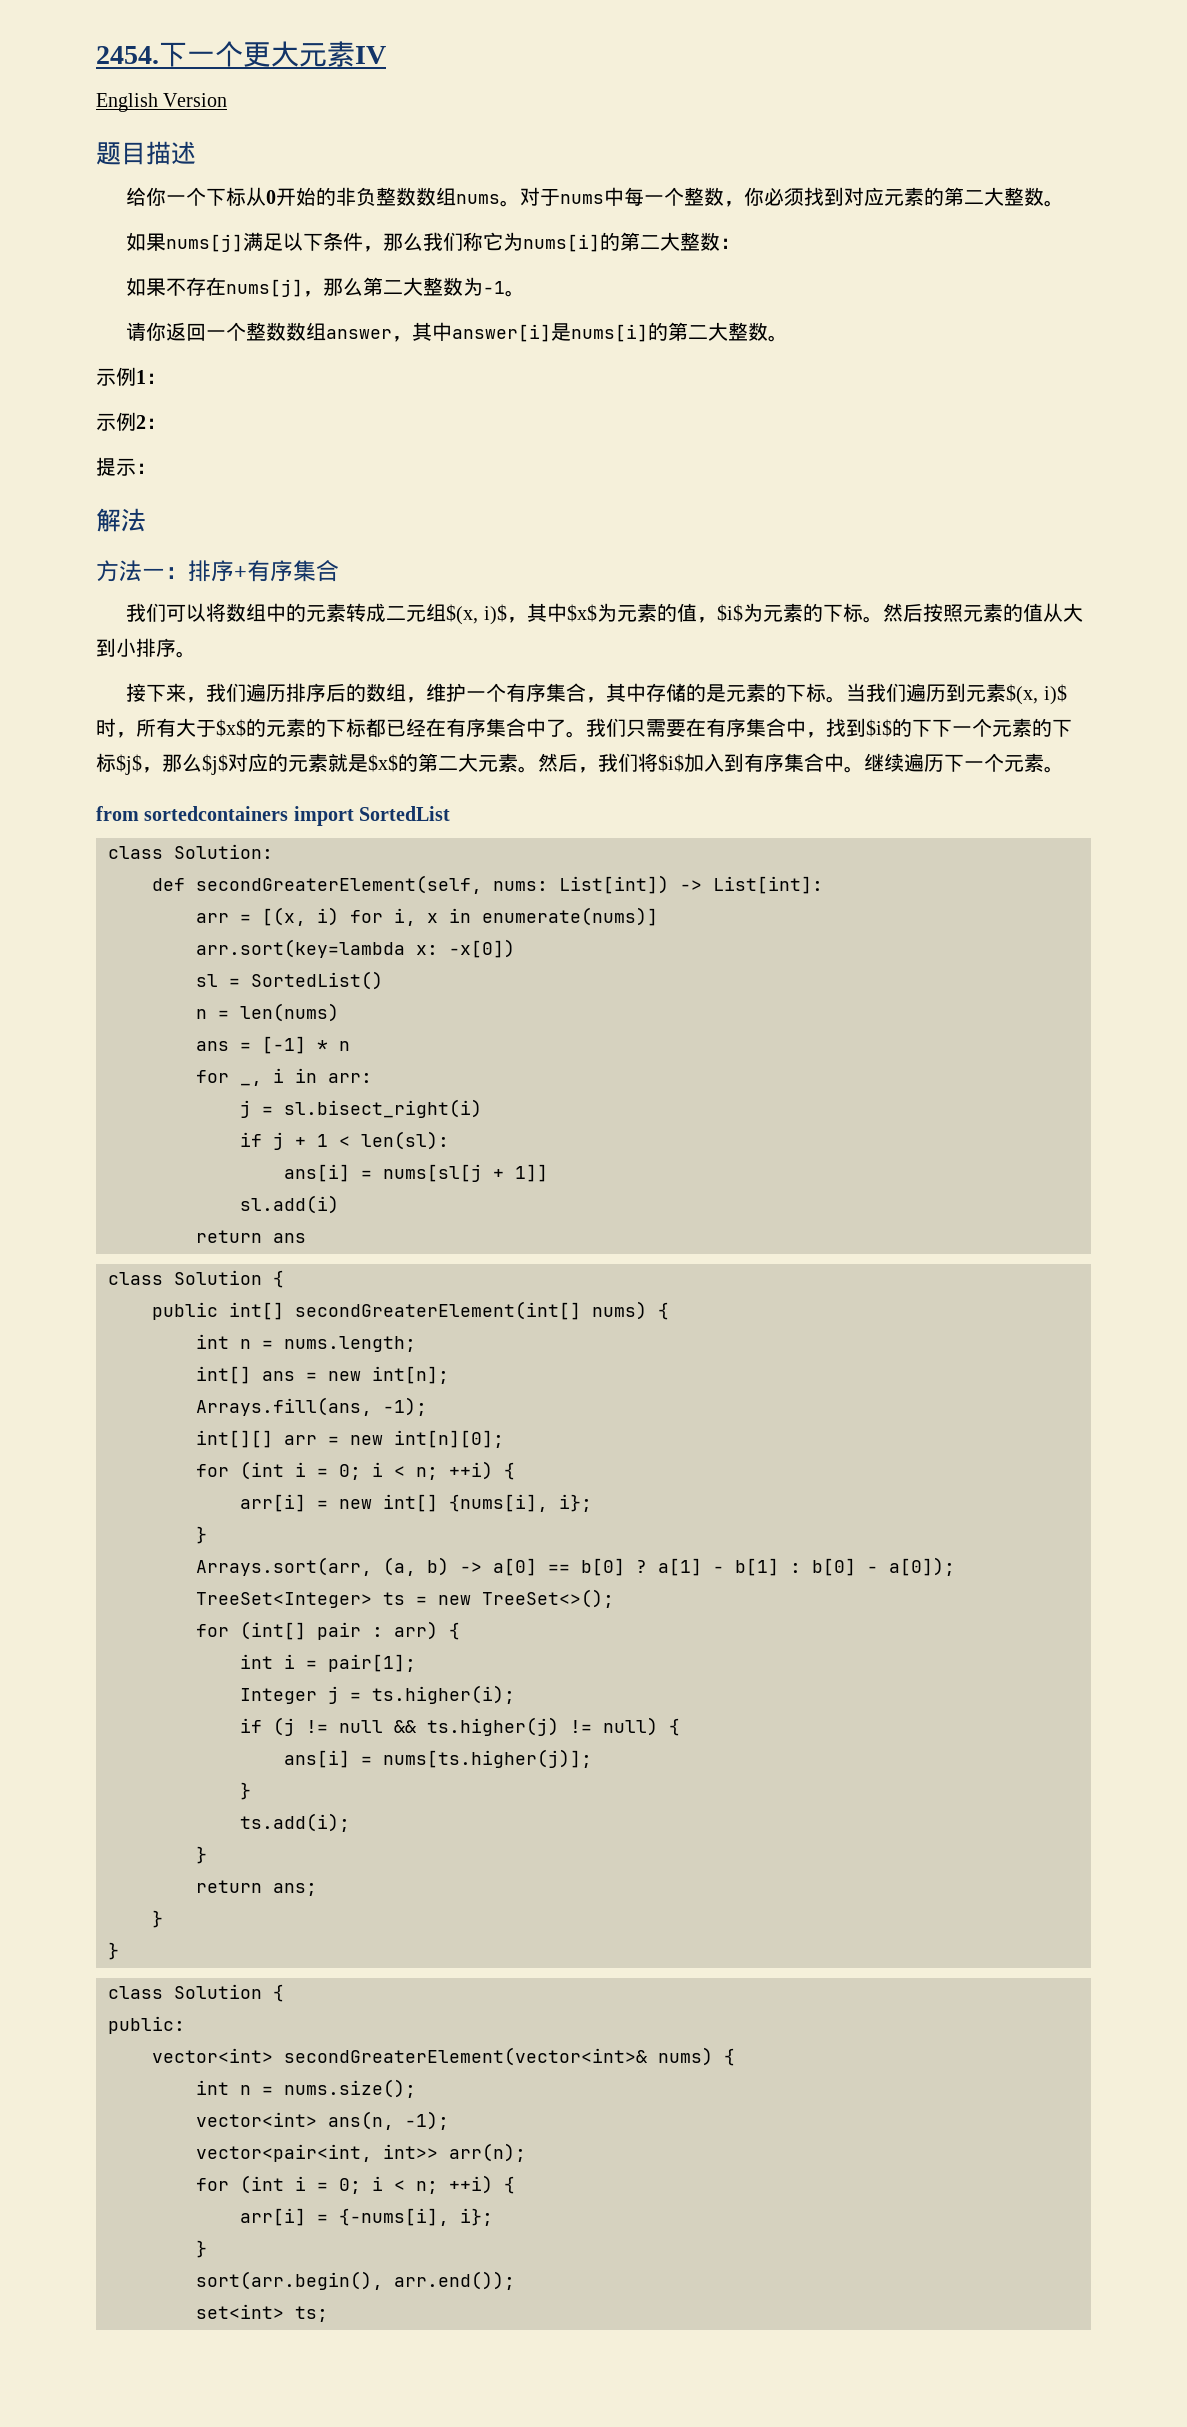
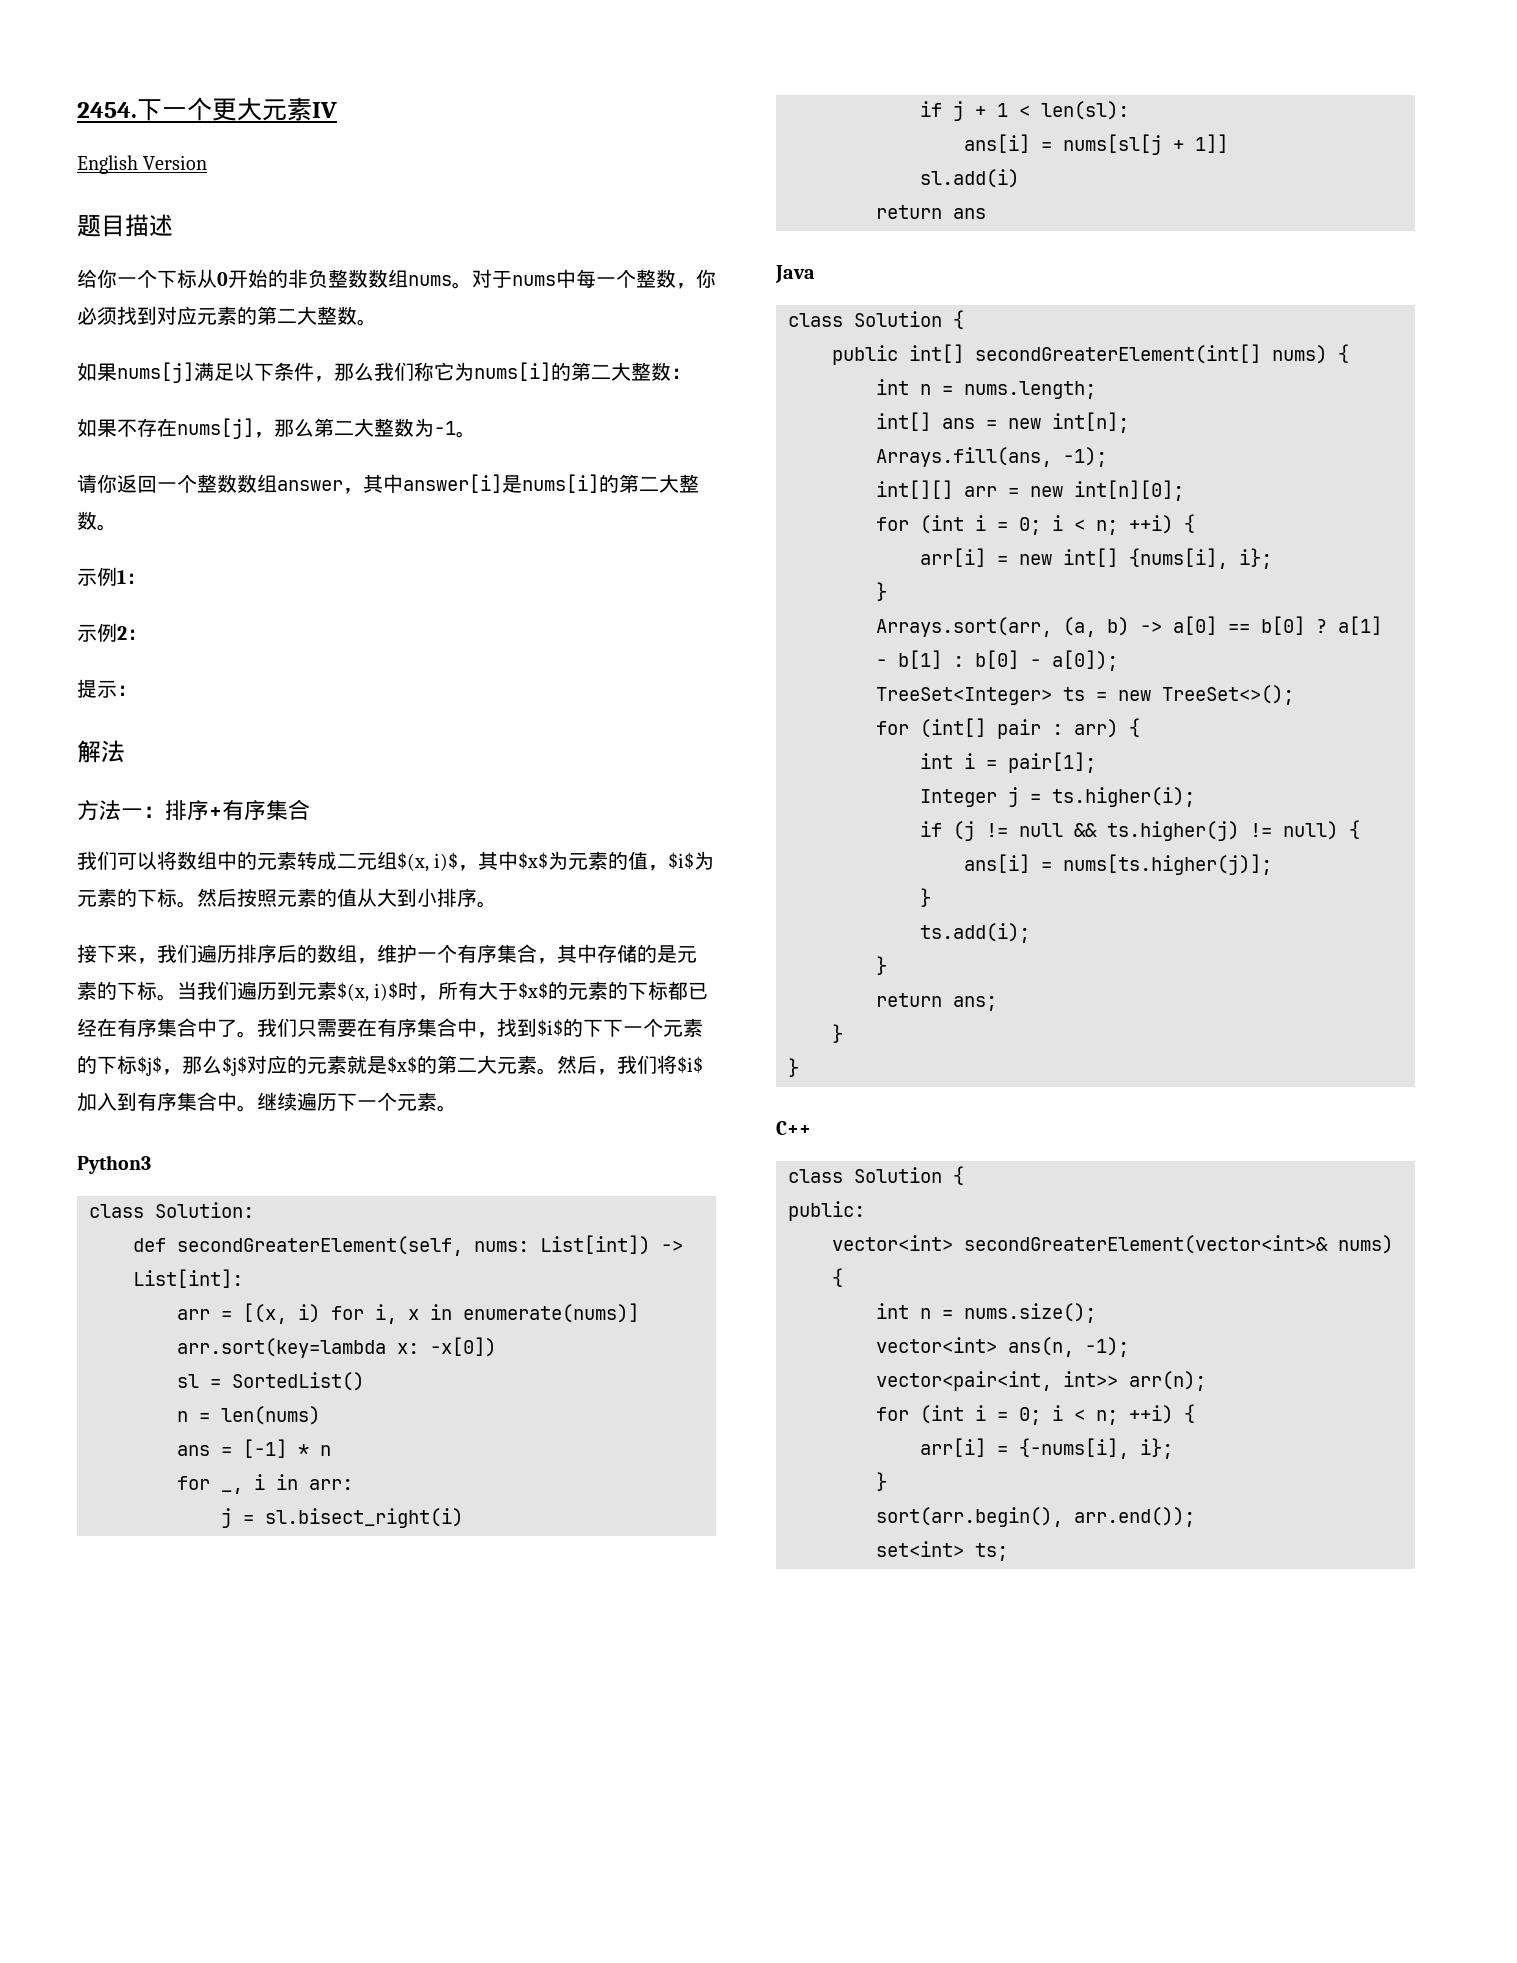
- from sortedcontainers import SortedList
+ Python3
+ Java
+ C++

